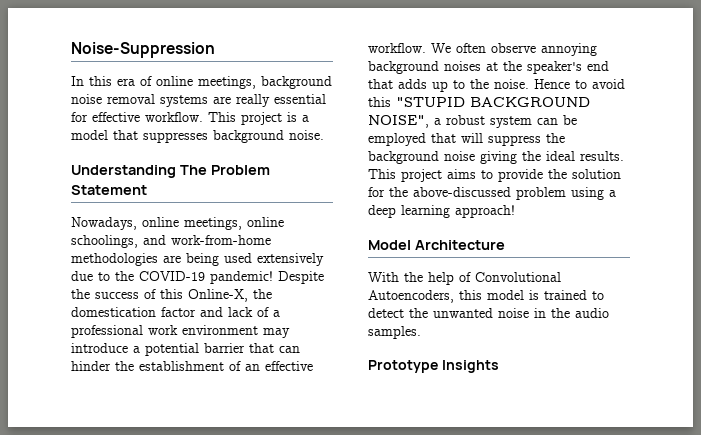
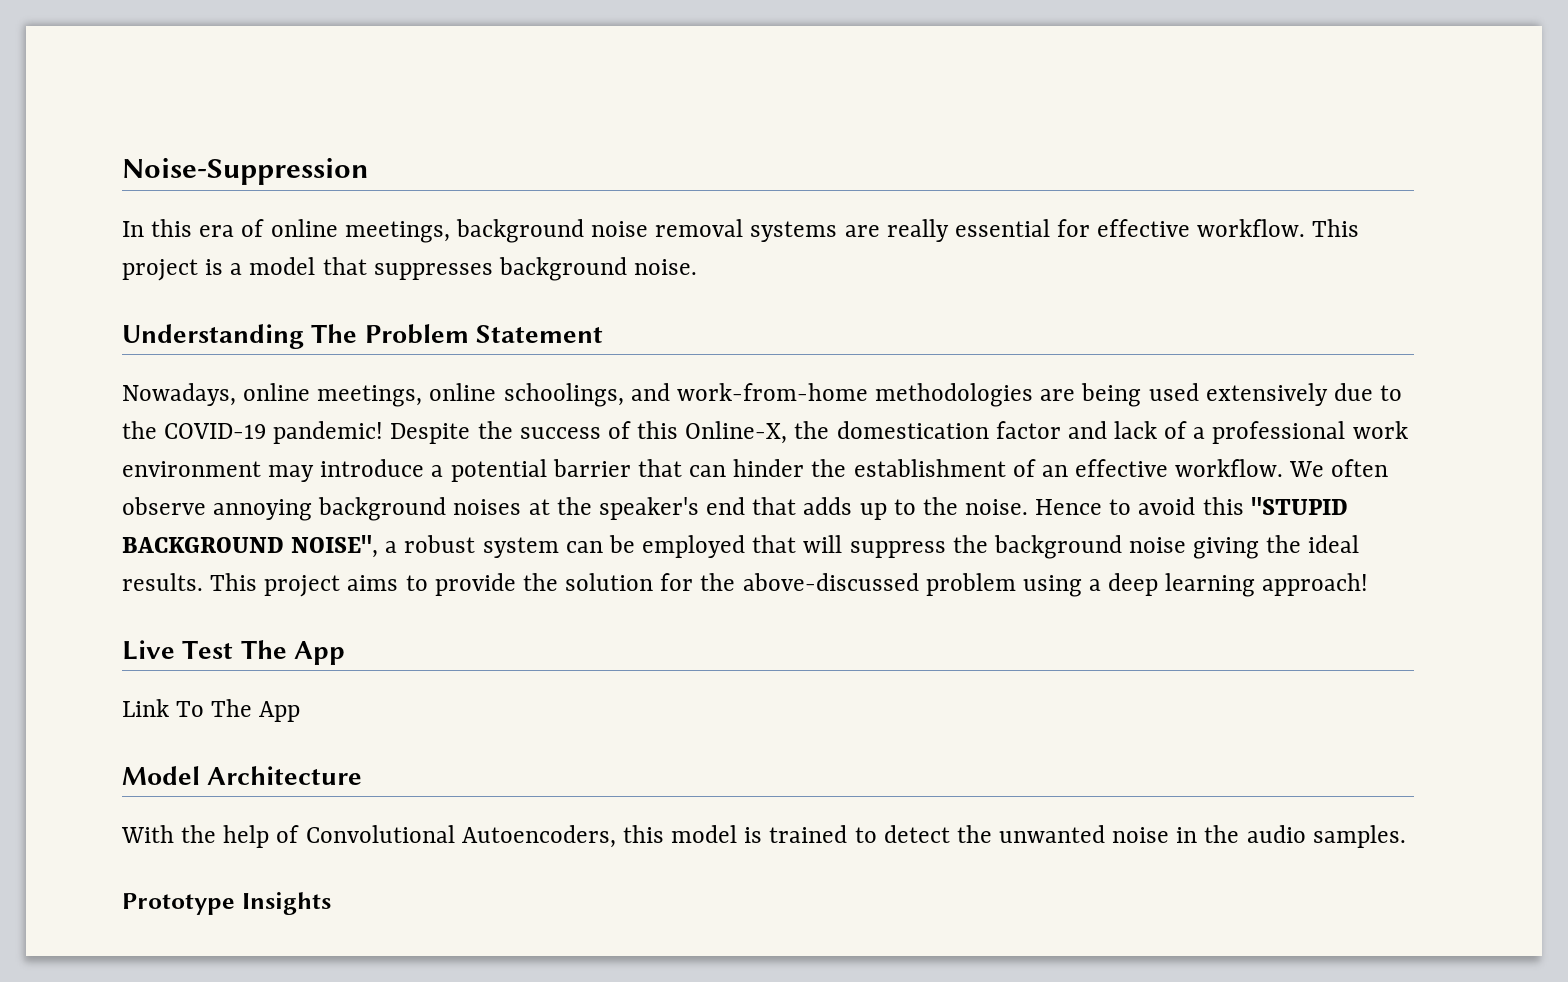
+ Live Test The App
+ Link To The App

